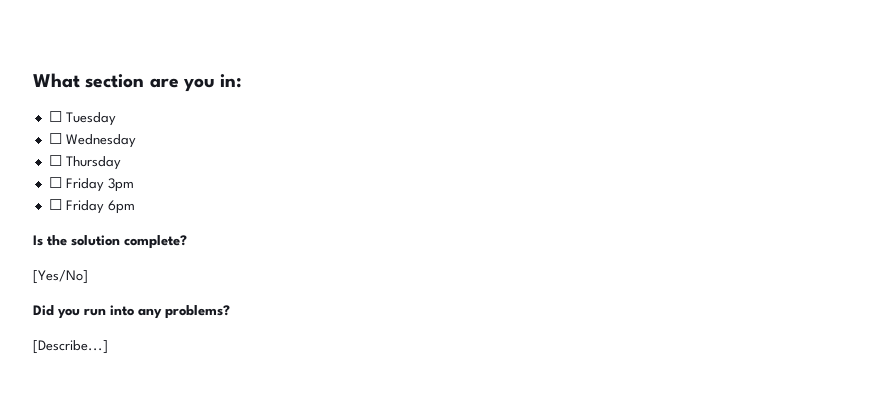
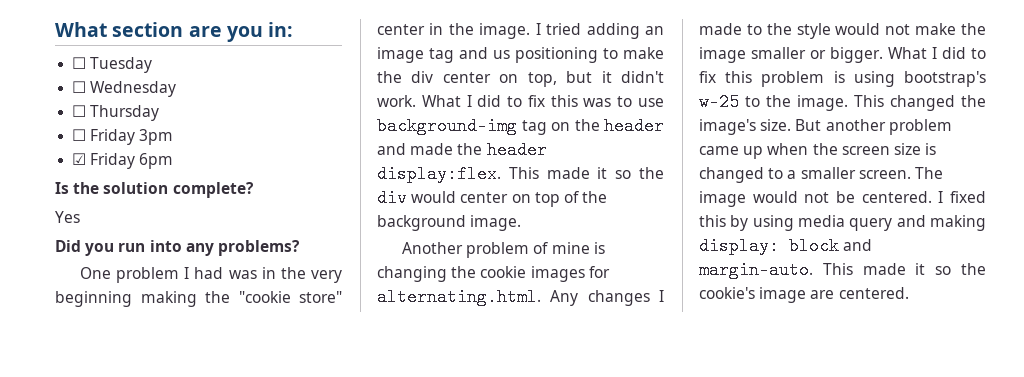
- ☐ Friday 6pm
+ ☑ Friday 6pm
- [Yes/No]
+ Yes
- [Describe...]
+ One problem I had was in the very beginning making the "cookie store" center in the image. I tried adding an image tag and us positioning to make the div center on top, but it didn't work. What I did to fix this was to use background-img tag on the header and made the header display:flex. This made it so the div would center on top of the background image.
+ Another problem of mine is changing the cookie images for alternating.html. Any changes I made to the style would not make the image smaller or bigger. What I did to fix this problem is using bootstrap's w-25 to the image. This changed the image's size. But another problem came up when the screen size is changed to a smaller screen. The image would not be centered. I fixed this by using media query and making display: block and margin-auto. This made it so the cookie's image are centered.

